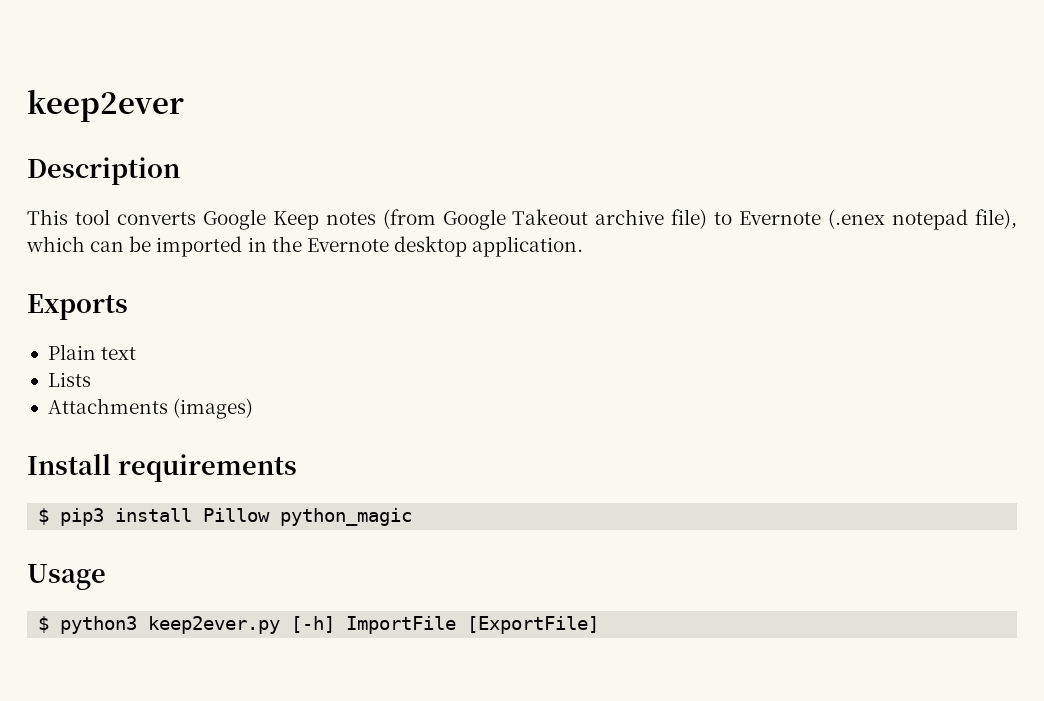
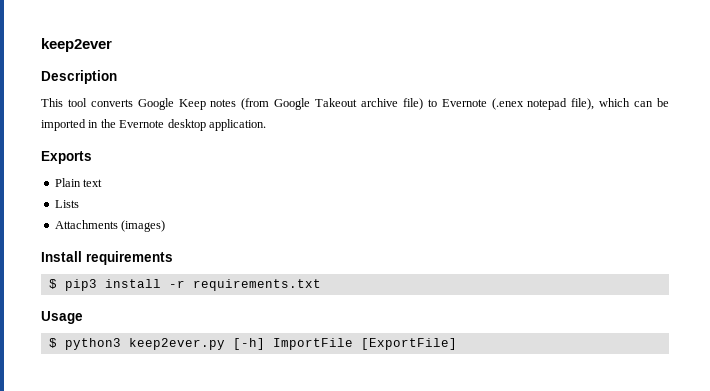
- $ pip3 install Pillow python_magic
+ $ pip3 install -r requirements.txt

